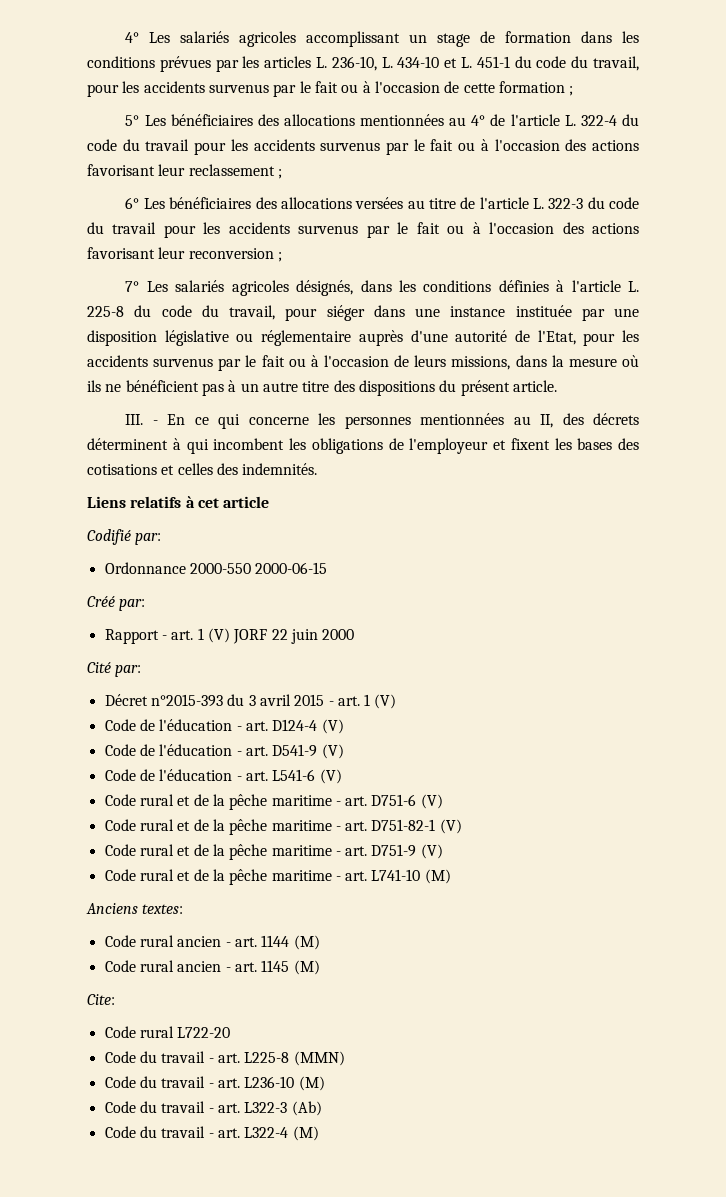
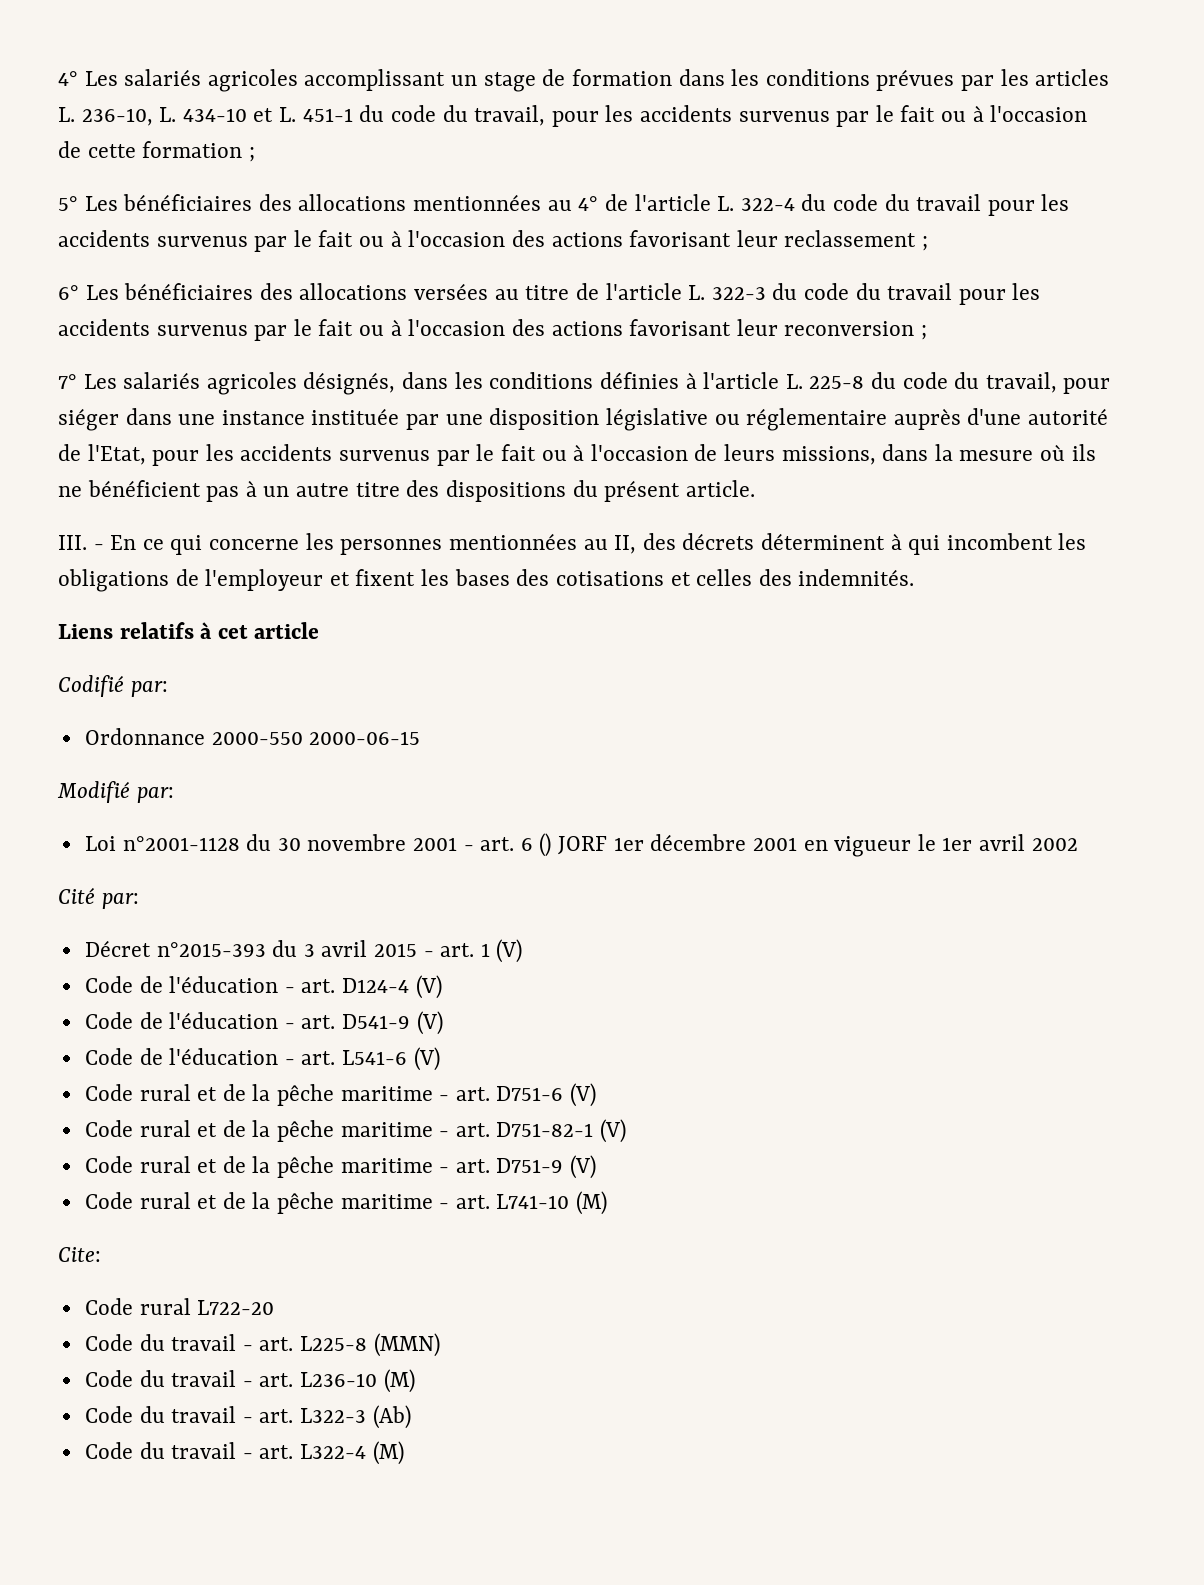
- Créé par:
- Rapport - art. 1 (V) JORF 22 juin 2000
+ Modifié par:
+ Loi n°2001-1128 du 30 novembre 2001 - art. 6 () JORF 1er décembre 2001 en vigueur le 1er avril 2002
- Anciens textes:
- Code rural ancien - art. 1144 (M)
- Code rural ancien - art. 1145 (M)

